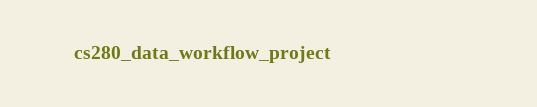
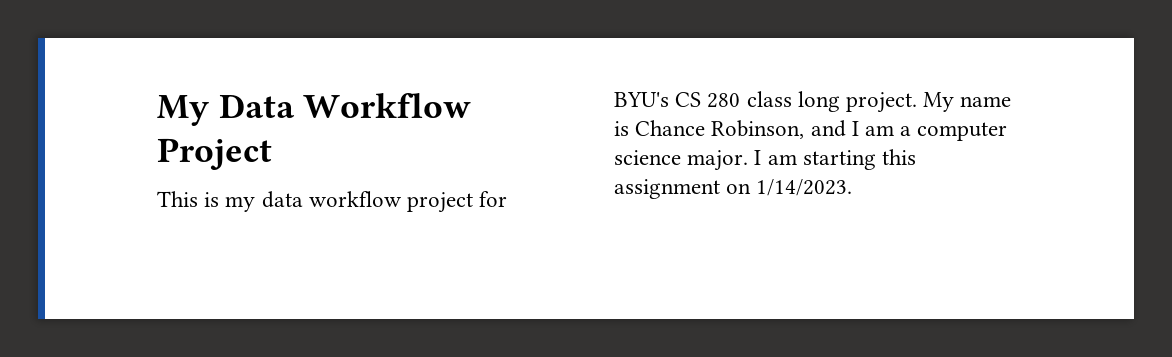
- cs280_data_workflow_project
+ My Data Workflow Project
+ This is my data workflow project for BYU's CS 280 class long project. My name is Chance Robinson, and I am a computer science major. I am starting this assignment on 1/14/2023.

